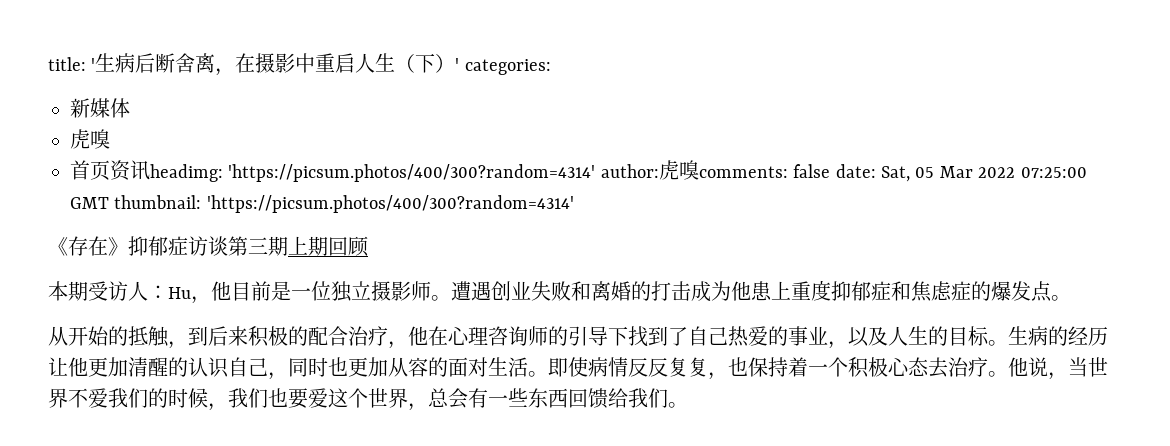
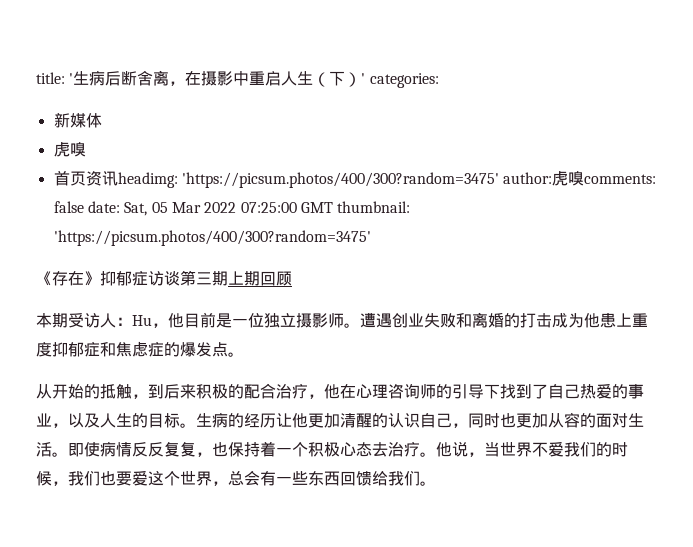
- 首页资讯headimg: 'https://picsum.photos/400/300?random=4314' author:虎嗅comments: false date: Sat, 05 Mar 2022 07:25:00 GMT thumbnail: 'https://picsum.photos/400/300?random=4314'
+ 首页资讯headimg: 'https://picsum.photos/400/300?random=3475' author:虎嗅comments: false date: Sat, 05 Mar 2022 07:25:00 GMT thumbnail: 'https://picsum.photos/400/300?random=3475'

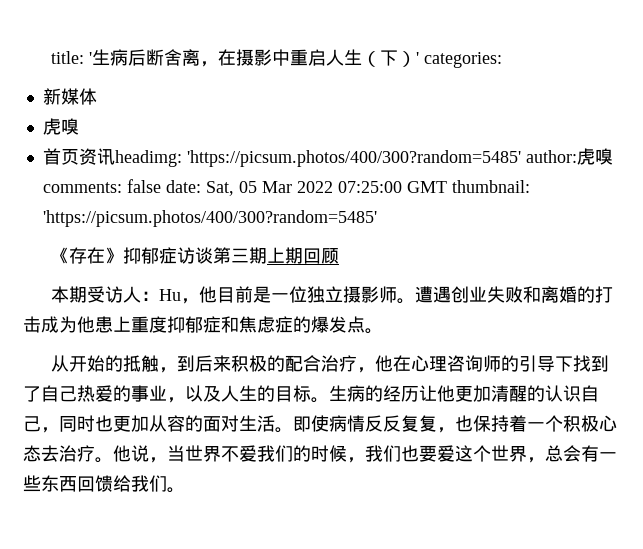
- 首页资讯headimg: 'https://picsum.photos/400/300?random=3475' author:虎嗅comments: false date: Sat, 05 Mar 2022 07:25:00 GMT thumbnail: 'https://picsum.photos/400/300?random=3475'
+ 首页资讯headimg: 'https://picsum.photos/400/300?random=5485' author:虎嗅comments: false date: Sat, 05 Mar 2022 07:25:00 GMT thumbnail: 'https://picsum.photos/400/300?random=5485'

